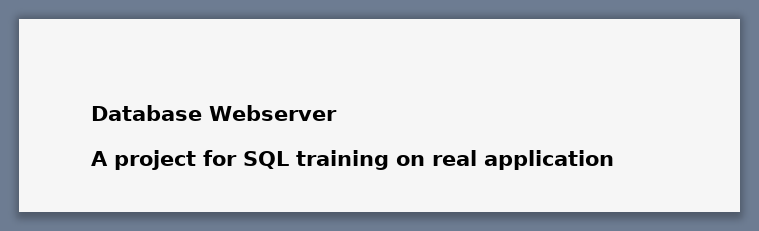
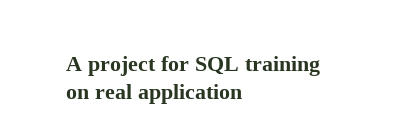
- Database Webserver

